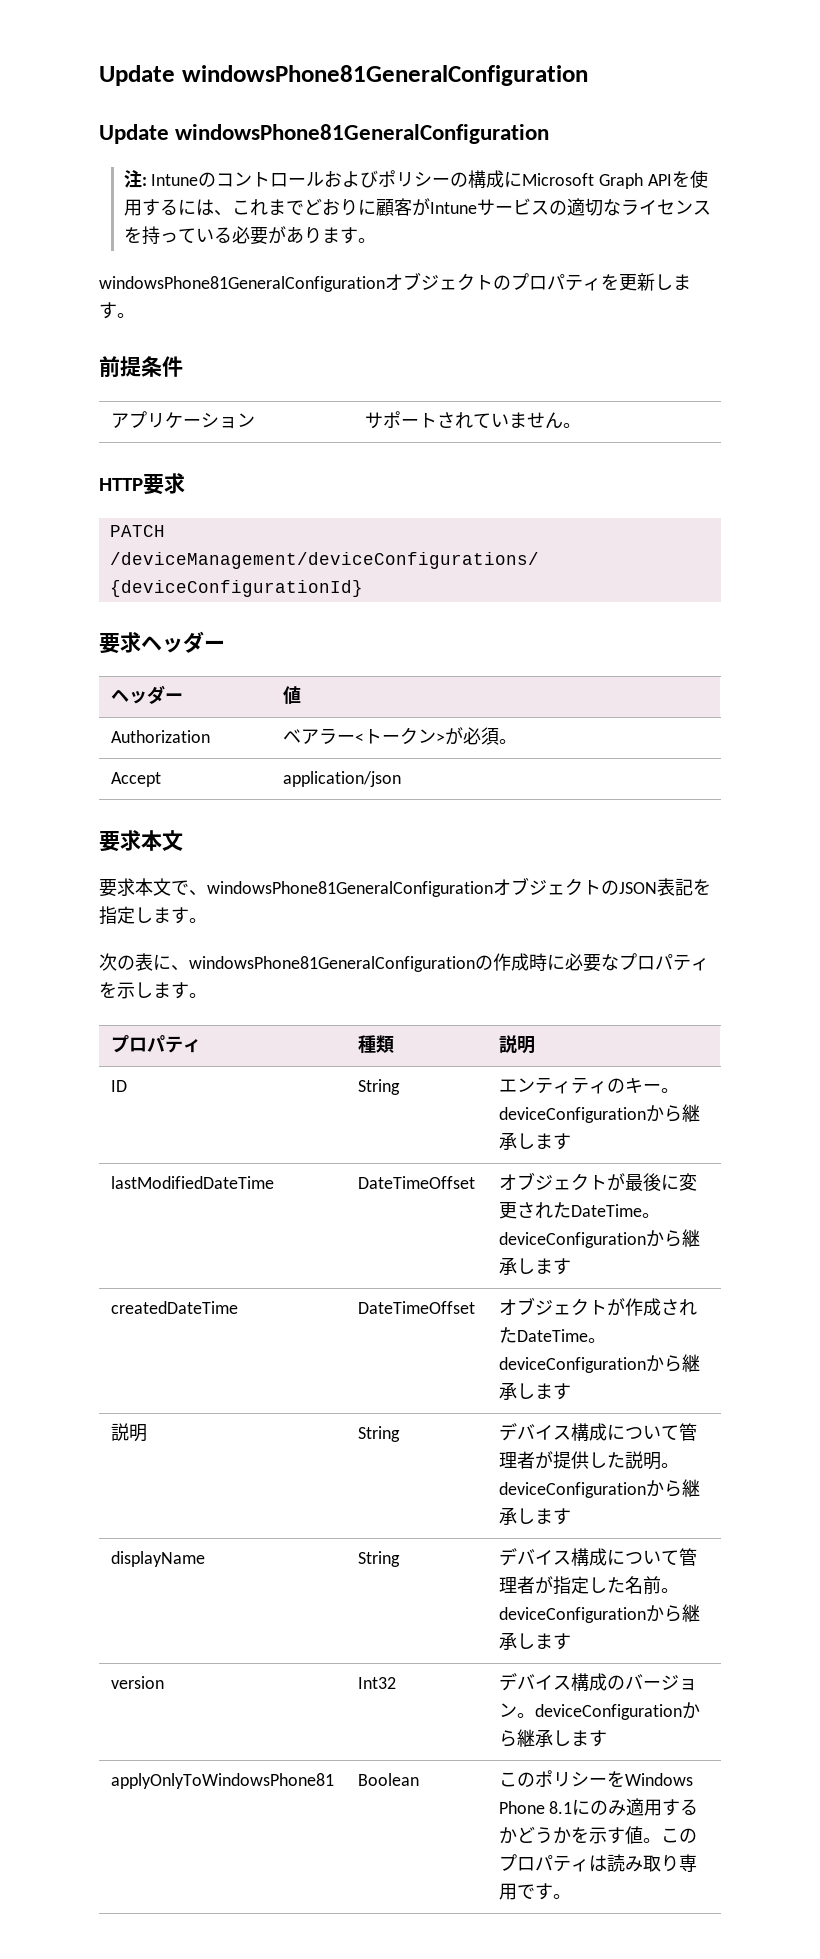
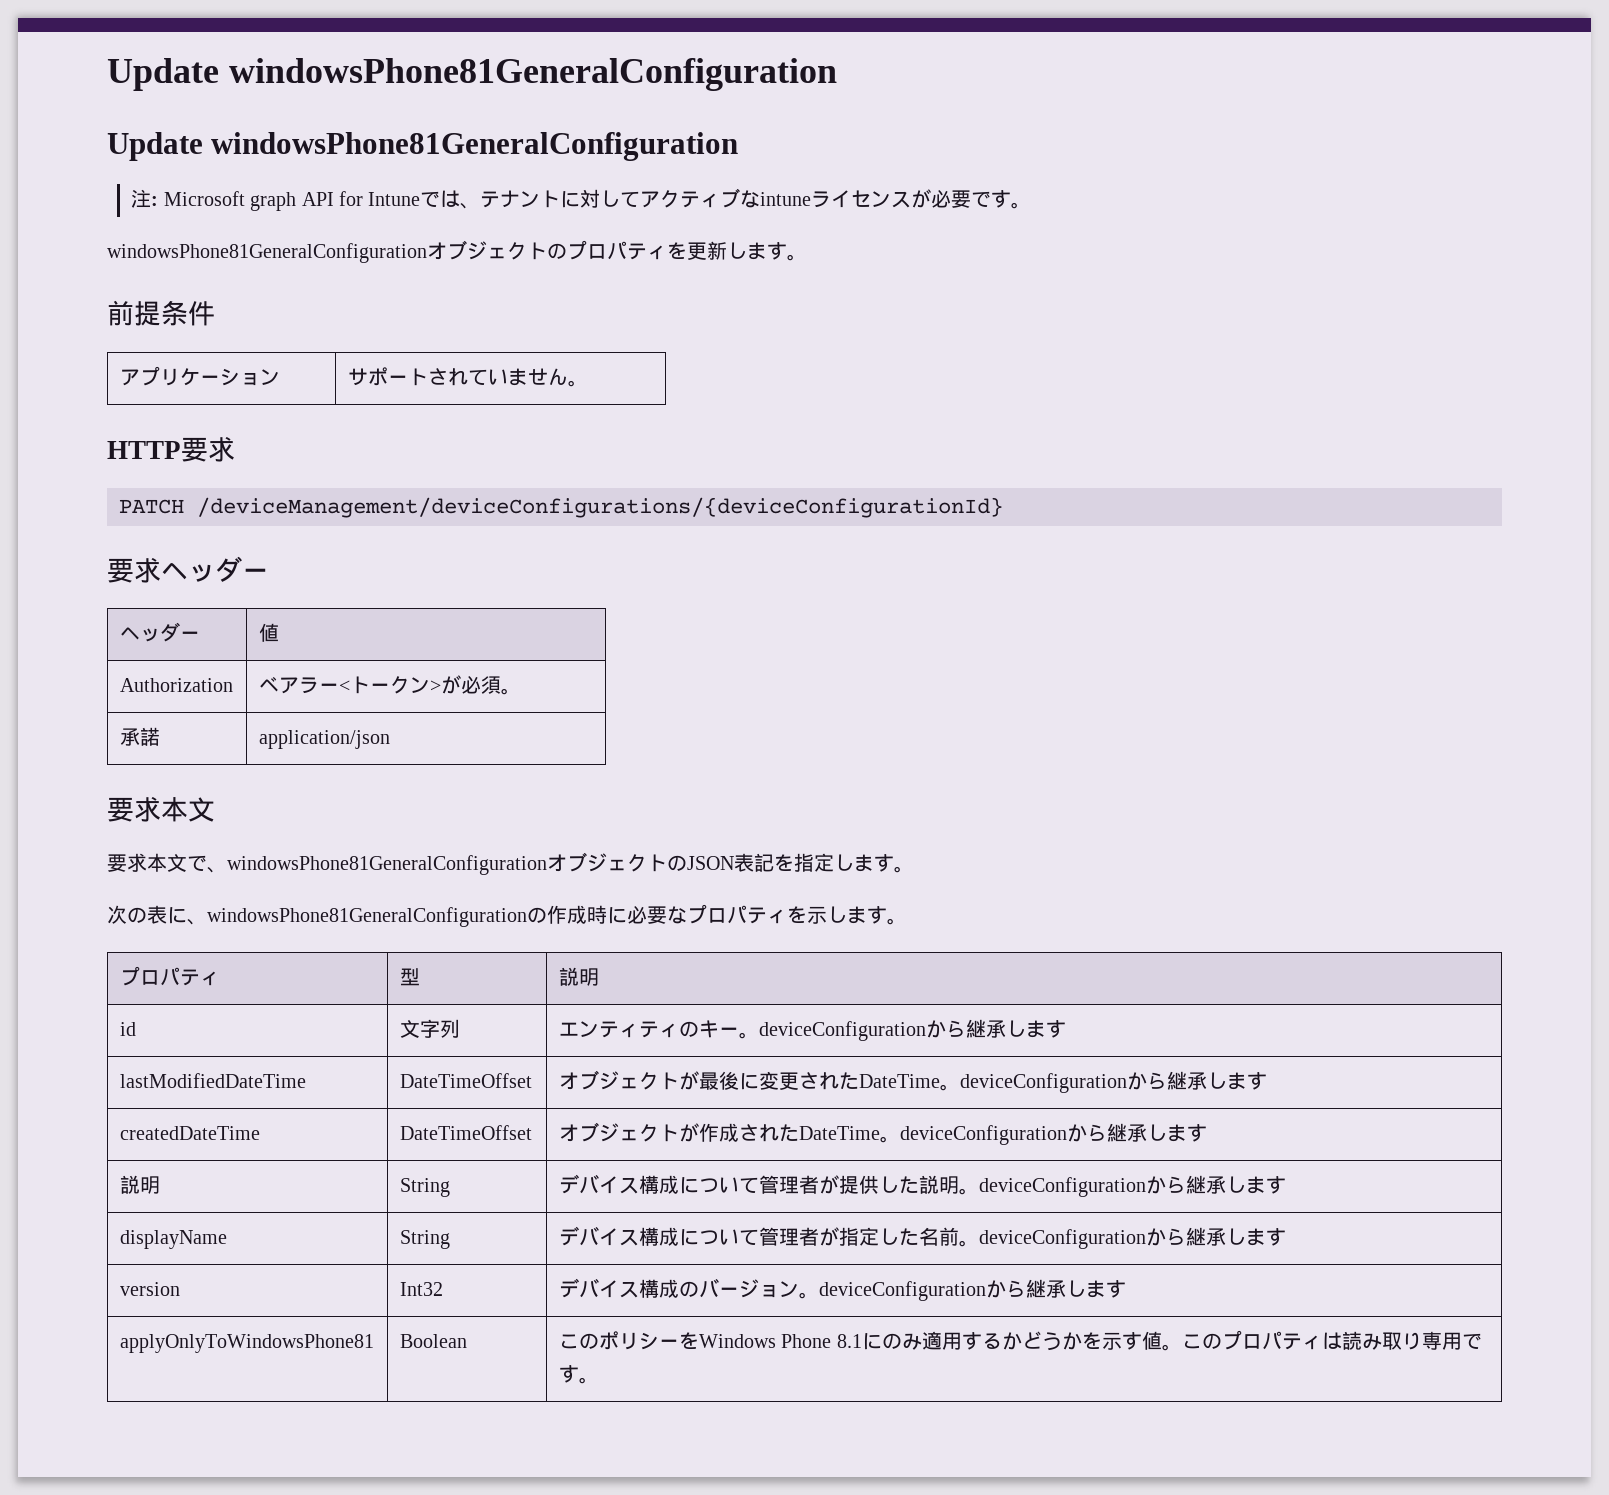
- 注: Intuneのコントロールおよびポリシーの構成にMicrosoft Graph APIを使用するには、これまでどおりに顧客がIntuneサービスの適切なライセンスを持っている必要があります。
+ 注: Microsoft graph API for Intuneでは、テナントに対してアクティブなintuneライセンスが必要です。
- Accept | application/json
+ 承諾 | application/json
- プロパティ | 種類 | 説明
+ プロパティ | 型 | 説明
- ID | String | エンティティのキー。deviceConfigurationから継承します
+ id | 文字列 | エンティティのキー。deviceConfigurationから継承します

